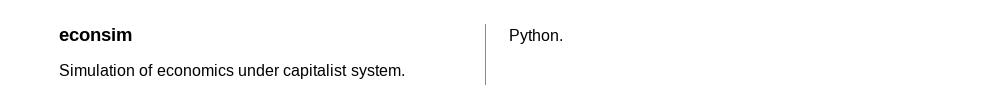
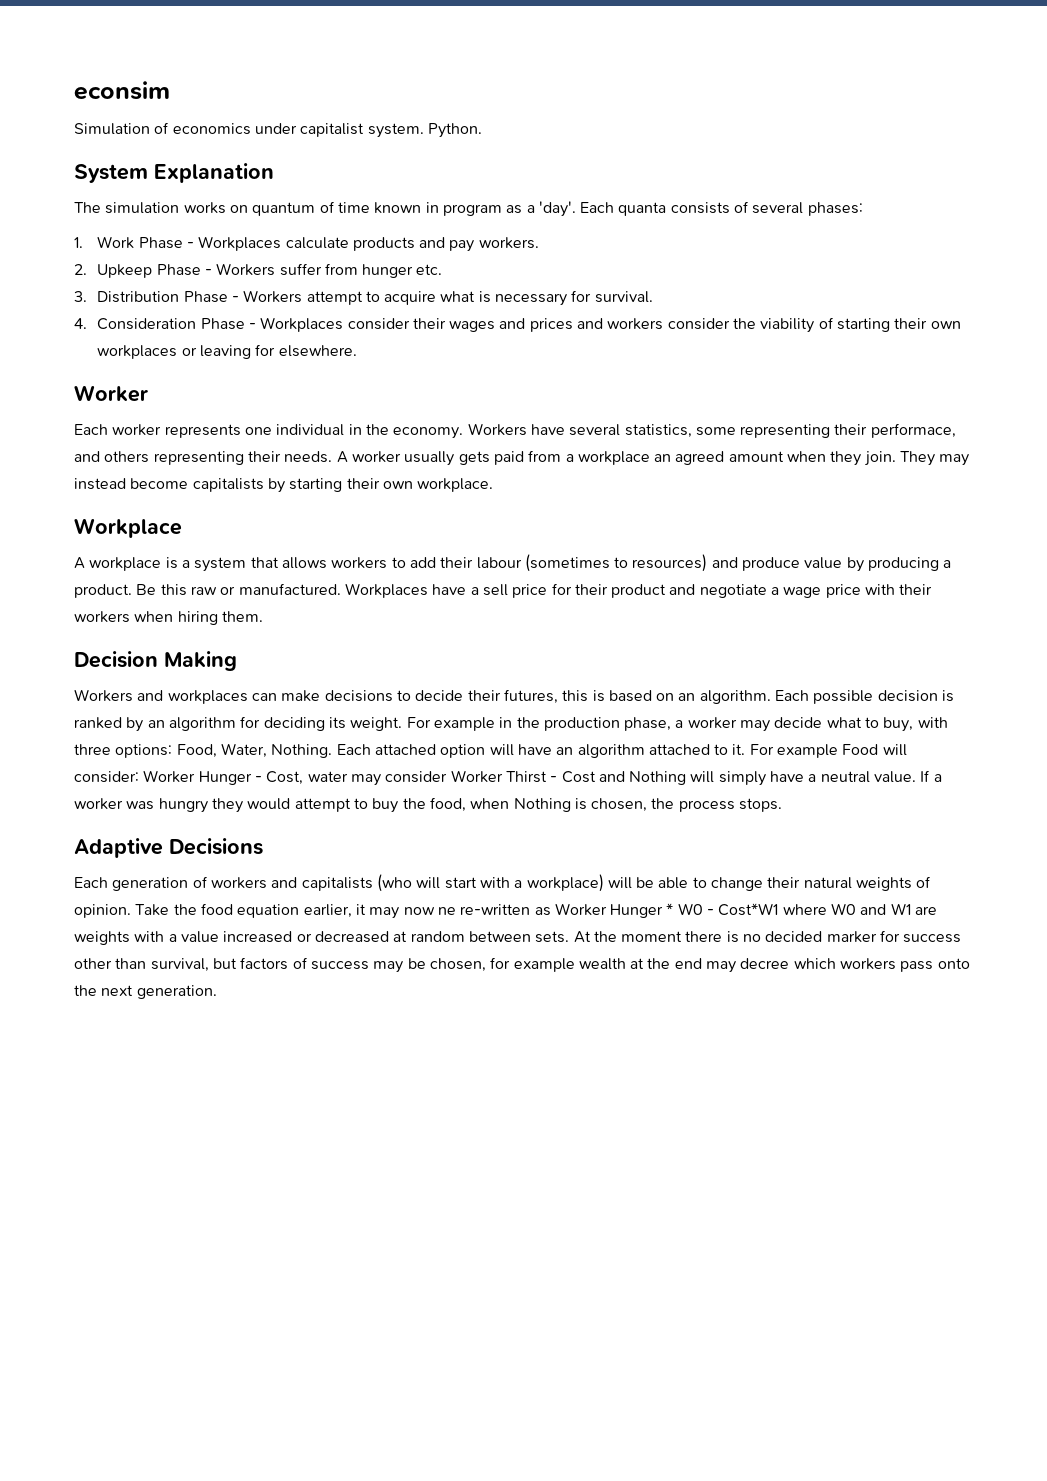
+ System Explanation
+ The simulation works on quantum of time known in program as a 'day'. Each quanta consists of several phases:
+ 1. Work Phase - Workplaces calculate products and pay workers.
+ 2. Upkeep Phase - Workers suffer from hunger etc.
+ 3. Distribution Phase - Workers attempt to acquire what is necessary for survival.
+ 4. Consideration Phase - Workplaces consider their wages and prices and workers consider the viability of starting their own workplaces or leaving for elsewhere.
+ Worker
+ Each worker represents one individual in the economy. Workers have several statistics, some representing their performace, and others representing their needs. A worker usually gets paid from a workplace an agreed amount when they join. They may instead become capitalists by starting their own workplace.
+ Workplace
+ A workplace is a system that allows workers to add their labour (sometimes to resources) and produce value by producing a product. Be this raw or manufactured. Workplaces have a sell price for their product and negotiate a wage price with their workers when hiring them.
+ Decision Making
+ Workers and workplaces can make decisions to decide their futures, this is based on an algorithm. Each possible decision is ranked by an algorithm for deciding its weight. For example in the production phase, a worker may decide what to buy, with three options: Food, Water, Nothing. Each attached option will have an algorithm attached to it. For example Food will consider: Worker Hunger - Cost, water may consider Worker Thirst - Cost and Nothing will simply have a neutral value. If a worker was hungry they would attempt to buy the food, when Nothing is chosen, the process stops.
+ Adaptive Decisions
+ Each generation of workers and capitalists (who will start with a workplace) will be able to change their natural weights of opinion. Take the food equation earlier, it may now ne re-written as Worker Hunger * W0 - Cost*W1 where W0 and W1 are weights with a value increased or decreased at random between sets. At the moment there is no decided marker for success other than survival, but factors of success may be chosen, for example wealth at the end may decree which workers pass onto the next generation.

